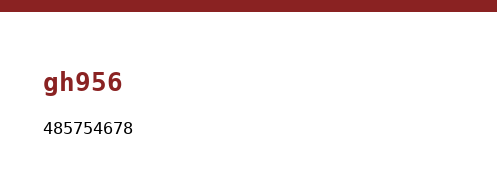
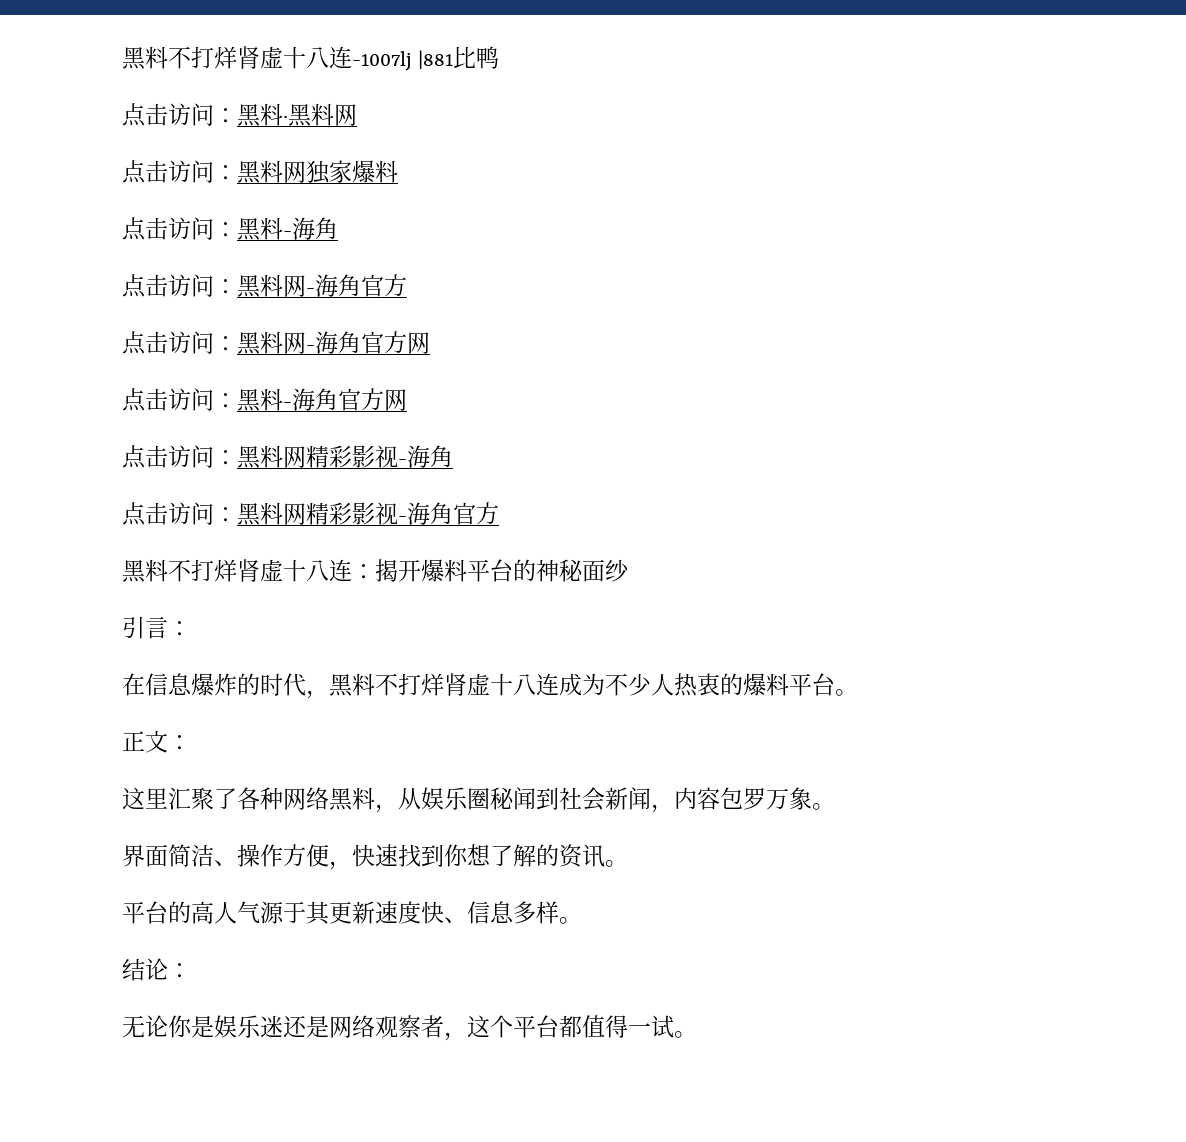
- gh956
- 485754678
+ 黑料不打烊肾虚十八连-1007lj |881比鸭
+ 点击访问：黑料·黑料网
+ 点击访问：黑料网独家爆料
+ 点击访问：黑料-海角
+ 点击访问：黑料网-海角官方
+ 点击访问：黑料网-海角官方网
+ 点击访问：黑料-海角官方网
+ 点击访问：黑料网精彩影视-海角
+ 点击访问：黑料网精彩影视-海角官方
+ 黑料不打烊肾虚十八连：揭开爆料平台的神秘面纱
+ 引言：
+ 在信息爆炸的时代，黑料不打烊肾虚十八连成为不少人热衷的爆料平台。
+ 正文：
+ 这里汇聚了各种网络黑料，从娱乐圈秘闻到社会新闻，内容包罗万象。
+ 界面简洁、操作方便，快速找到你想了解的资讯。
+ 平台的高人气源于其更新速度快、信息多样。
+ 结论：
+ 无论你是娱乐迷还是网络观察者，这个平台都值得一试。

